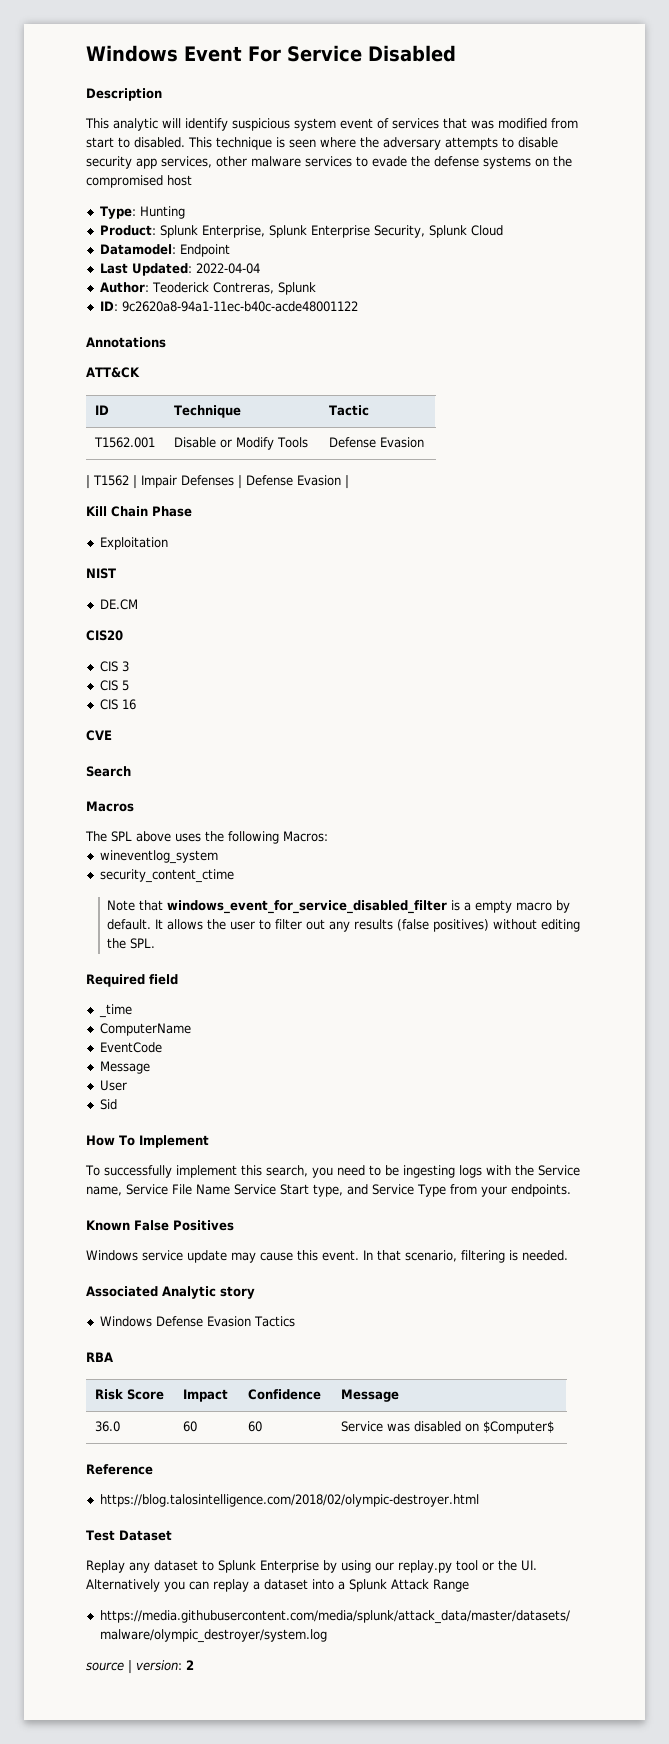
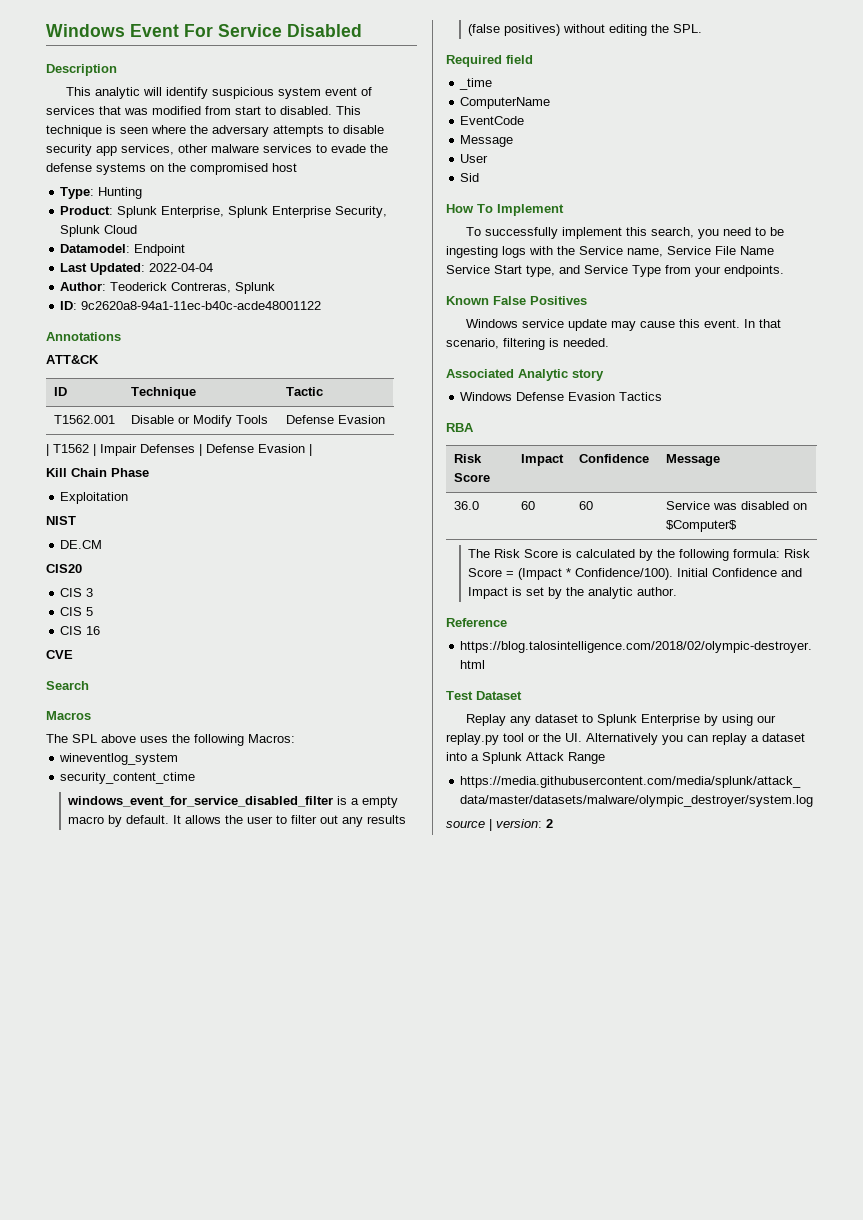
- Note that windows_event_for_service_disabled_filter is a empty macro by default.
+ windows_event_for_service_disabled_filter is a empty macro by default.
+ The Risk Score is calculated by the following formula: Risk Score = (Impact * Confidence/100). Initial Confidence and Impact is set by the analytic author.

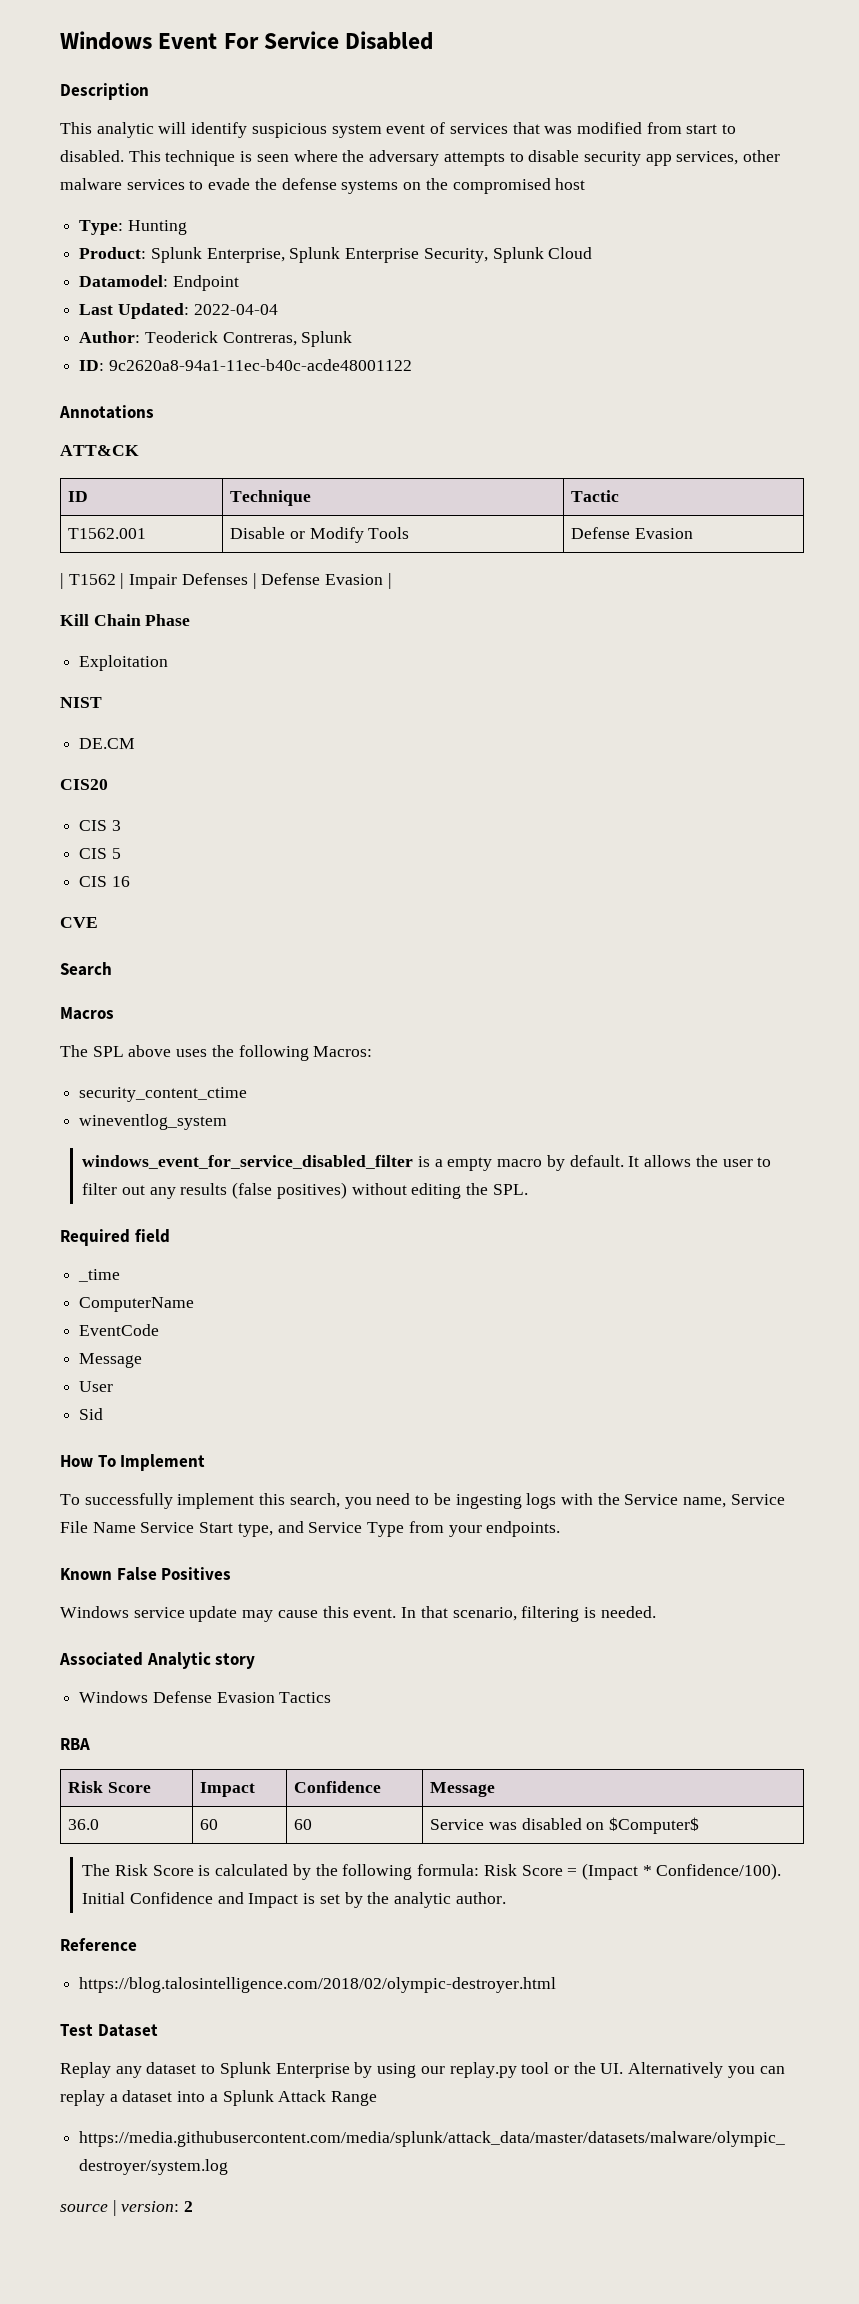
+ security_content_ctime
- security_content_ctime

